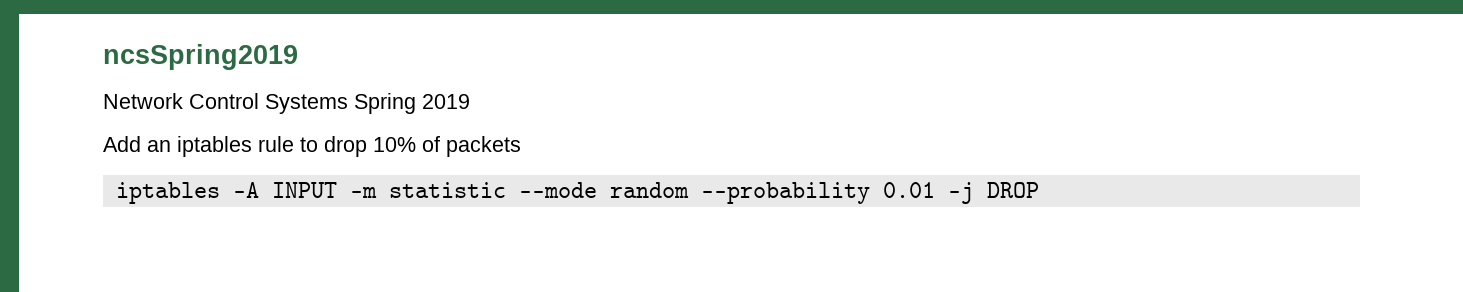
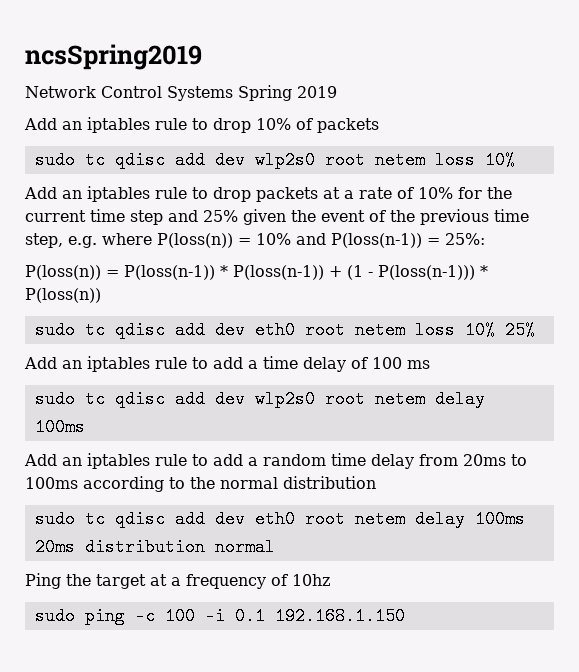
- iptables -A INPUT -m statistic --mode random --probability 0.01 -j DROP
+ sudo tc qdisc add dev wlp2s0 root netem loss 10%
+ Add an iptables rule to drop packets at a rate of 10% for the current time step and 25% given the event of the previous time step, e.g. where P(loss(n)) = 10% and P(loss(n-1)) = 25%:
+ P(loss(n)) = P(loss(n-1)) * P(loss(n-1)) + (1 - P(loss(n-1))) * P(loss(n))
+ sudo tc qdisc add dev eth0 root netem loss 10% 25%
+ Add an iptables rule to add a time delay of 100 ms
+ sudo tc qdisc add dev wlp2s0 root netem delay 100ms
+ Add an iptables rule to add a random time delay from 20ms to 100ms according to the normal distribution
+ sudo tc qdisc add dev eth0 root netem delay 100ms 20ms distribution normal
+ Ping the target at a frequency of 10hz
+ sudo ping -c 100 -i 0.1 192.168.1.150

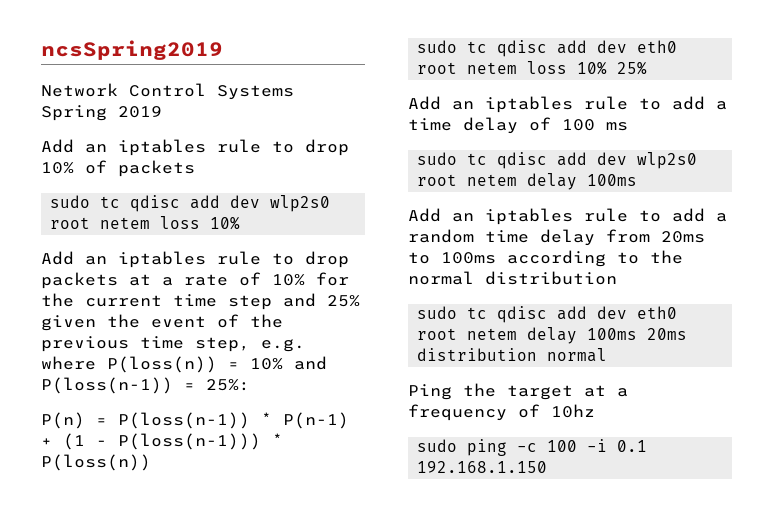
- P(loss(n)) = P(loss(n-1)) * P(loss(n-1)) + (1 - P(loss(n-1))) * P(loss(n))
+ P(n) = P(loss(n-1)) * P(n-1) + (1 - P(loss(n-1))) * P(loss(n))

